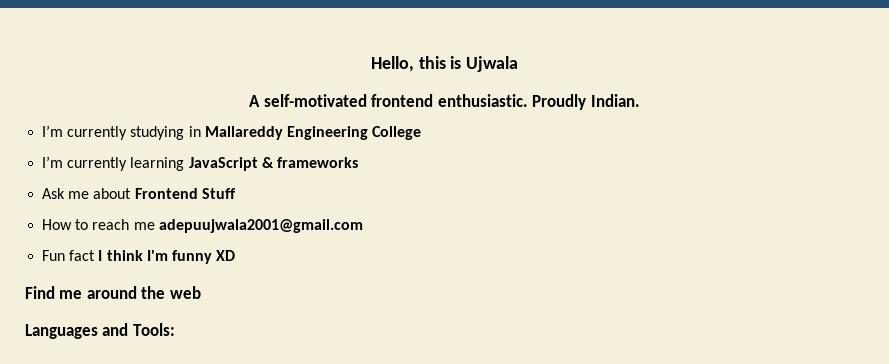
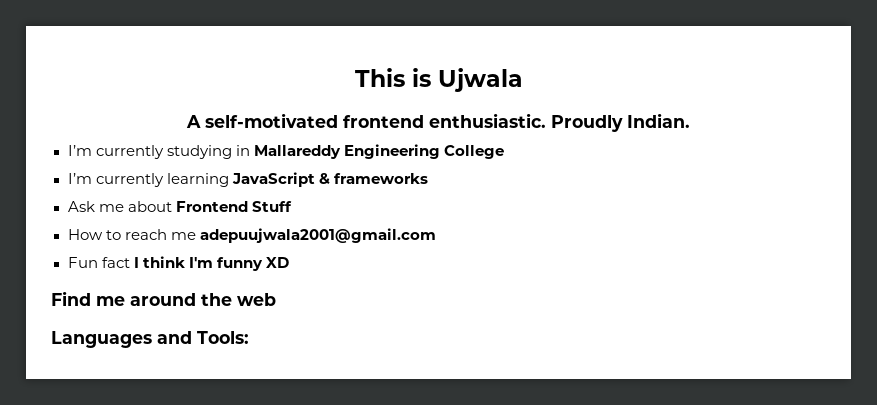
- Hello, this is Ujwala
+ This is Ujwala

